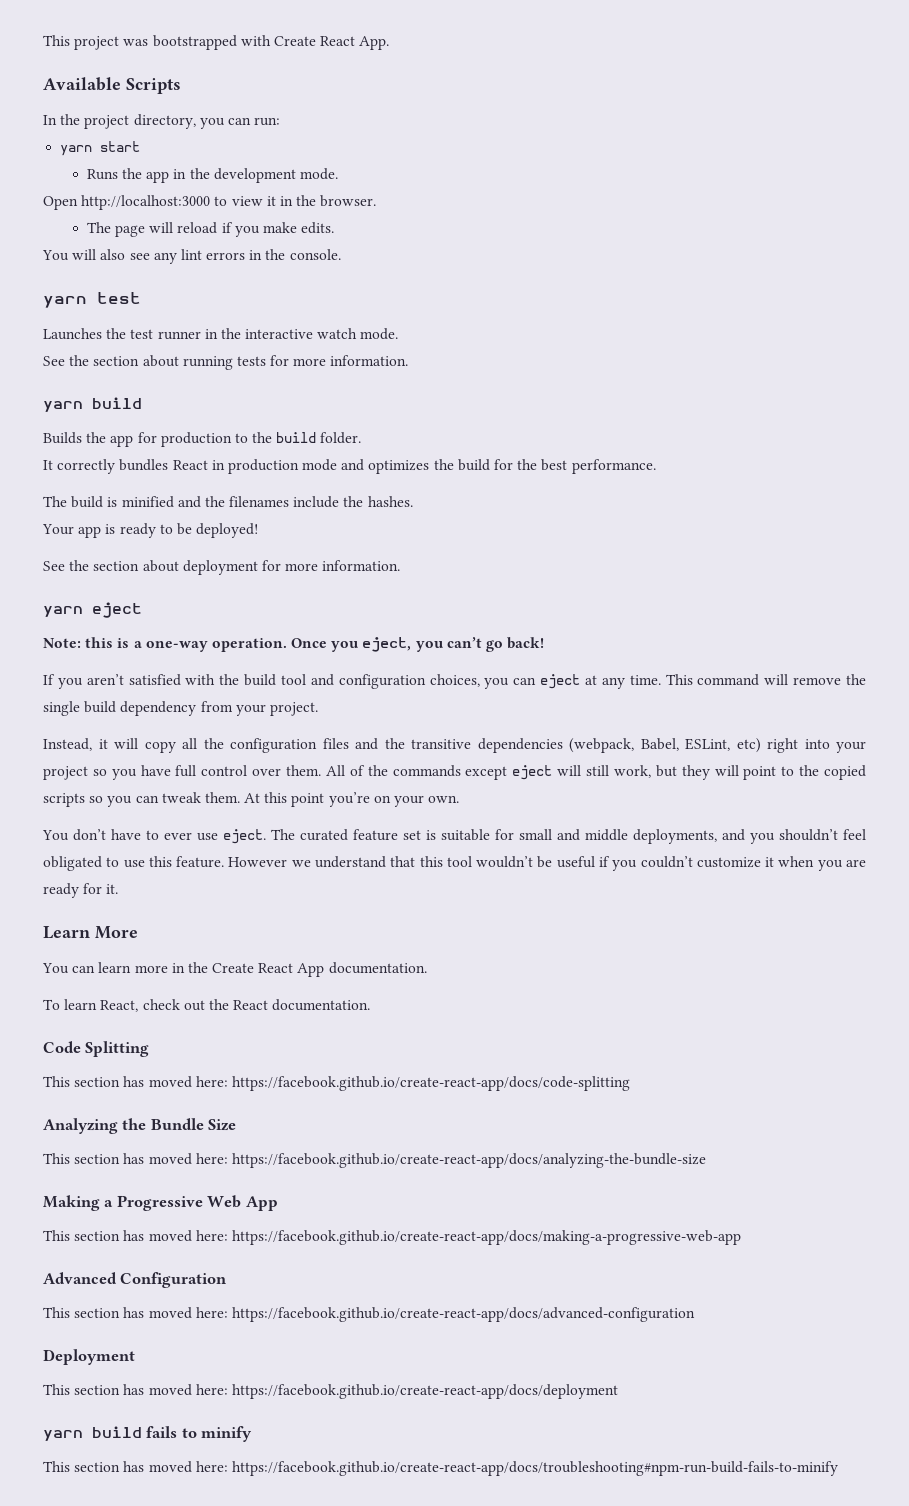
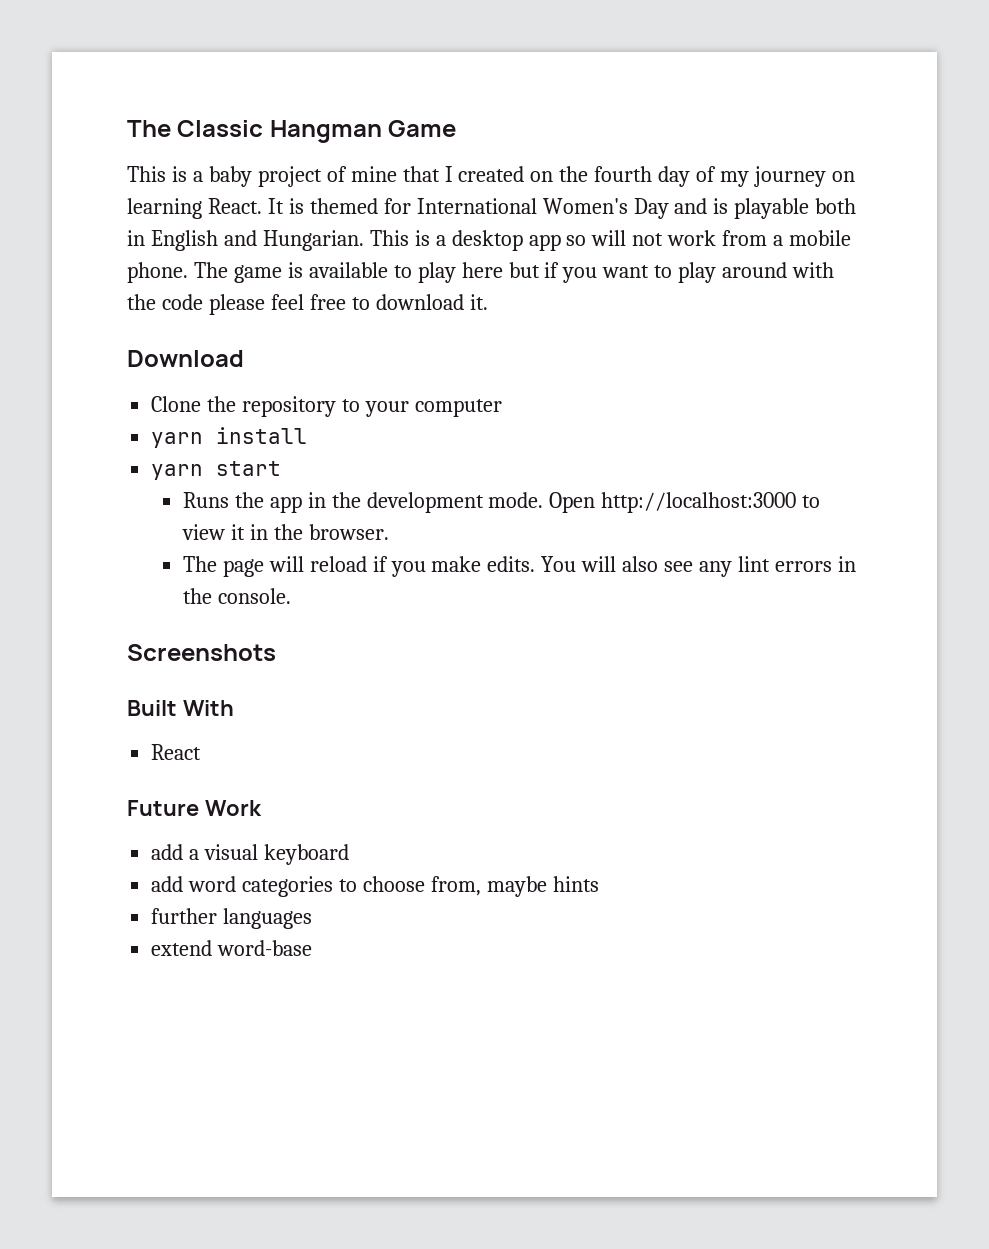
- This project was bootstrapped with Create React App.
- Available Scripts
- In the project directory, you can run:
+ The Classic Hangman Game
+ This is a baby project of mine that I created on the fourth day of my journey on learning React. It is themed for International Women's Day and is playable both in English and Hungarian. This is a desktop app so will not work from a mobile phone. The game is available to play here but if you want to play around with the code please feel free to download it.
+ Download
+ Clone the repository to your computer
+ yarn install
- Runs the app in the development mode.
- Open http://localhost:3000 to view it in the browser.
+ Runs the app in the development mode. Open http://localhost:3000 to view it in the browser.
- The page will reload if you make edits.
- You will also see any lint errors in the console.
+ The page will reload if you make edits. You will also see any lint errors in the console.
- yarn test
- Launches the test runner in the interactive watch mode.
- See the section about running tests for more information.
- yarn build
- Builds the app for production to the build folder.
- It correctly bundles React in production mode and optimizes the build for the best performance.
- The build is minified and the filenames include the hashes.
- Your app is ready to be deployed!
- See the section about deployment for more information.
- yarn eject
- Note: this is a one-way operation. Once you eject, you can’t go back!
- If you aren’t satisfied with the build tool and configuration choices, you can eject at any time. This command will remove the single build dependency from your project.
- Instead, it will copy all the configuration files and the transitive dependencies (webpack, Babel, ESLint, etc) right into your project so you have full control over them. All of the commands except eject will still work, but they will point to the copied scripts so you can tweak them. At this point you’re on your own.
- You don’t have to ever use eject. The curated feature set is suitable for small and middle deployments, and you shouldn’t feel obligated to use this feature. However we understand that this tool wouldn’t be useful if you couldn’t customize it when you are ready for it.
- Learn More
- You can learn more in the Create React App documentation.
- To learn React, check out the React documentation.
- Code Splitting
- This section has moved here: https://facebook.github.io/create-react-app/docs/code-splitting
- Analyzing the Bundle Size
- This section has moved here: https://facebook.github.io/create-react-app/docs/analyzing-the-bundle-size
- Making a Progressive Web App
- This section has moved here: https://facebook.github.io/create-react-app/docs/making-a-progressive-web-app
- Advanced Configuration
- This section has moved here: https://facebook.github.io/create-react-app/docs/advanced-configuration
- Deployment
- This section has moved here: https://facebook.github.io/create-react-app/docs/deployment
- yarn build fails to minify
- This section has moved here: https://facebook.github.io/create-react-app/docs/troubleshooting#npm-run-build-fails-to-minify
+ Screenshots
+ Built With
+ React
+ Future Work
+ add a visual keyboard
+ add word categories to choose from, maybe hints
+ further languages
+ extend word-base

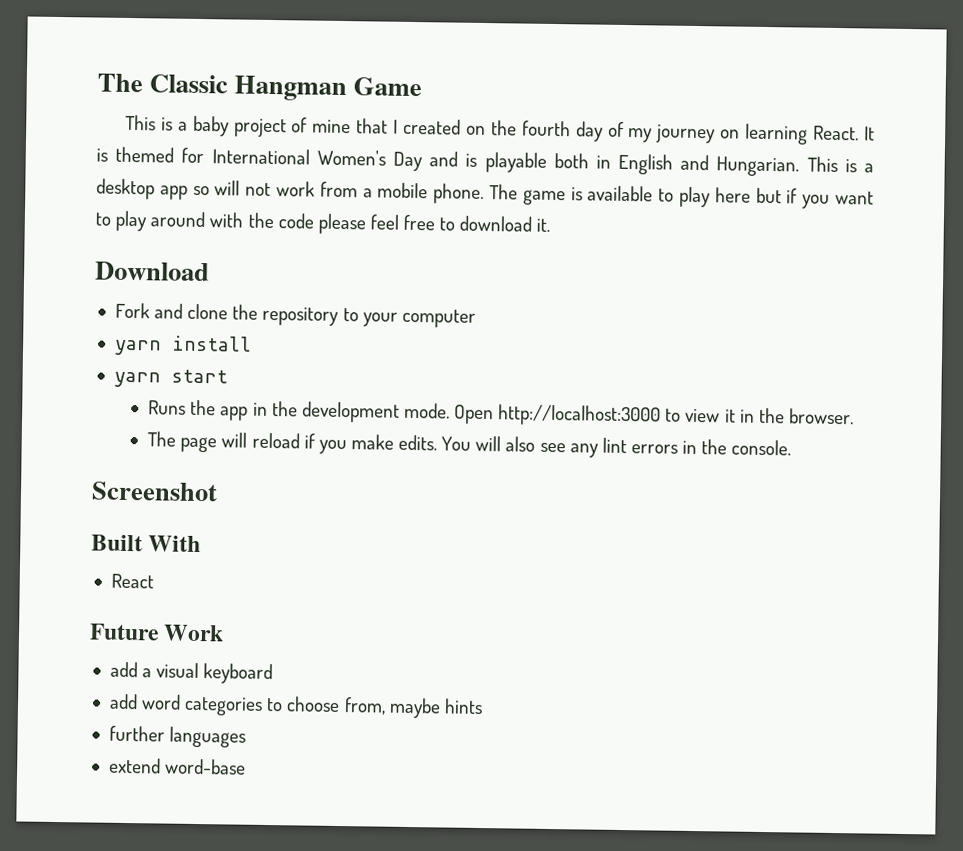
- Clone the repository to your computer
+ Fork and clone the repository to your computer
- Screenshots
+ Screenshot

